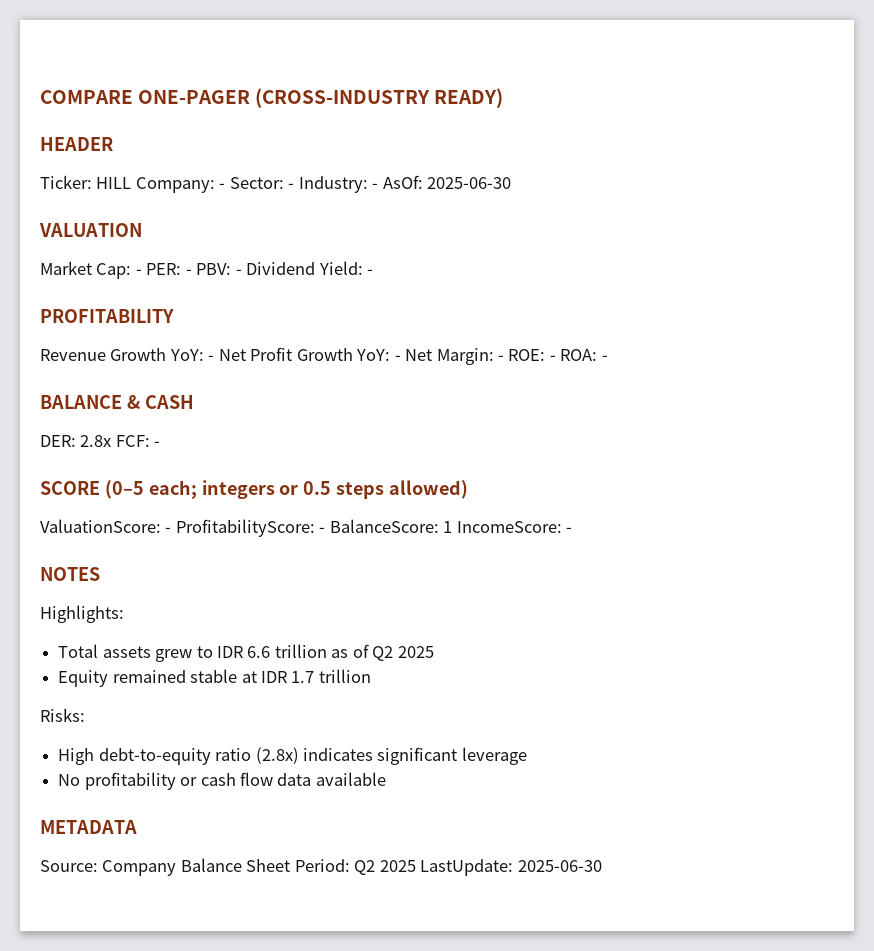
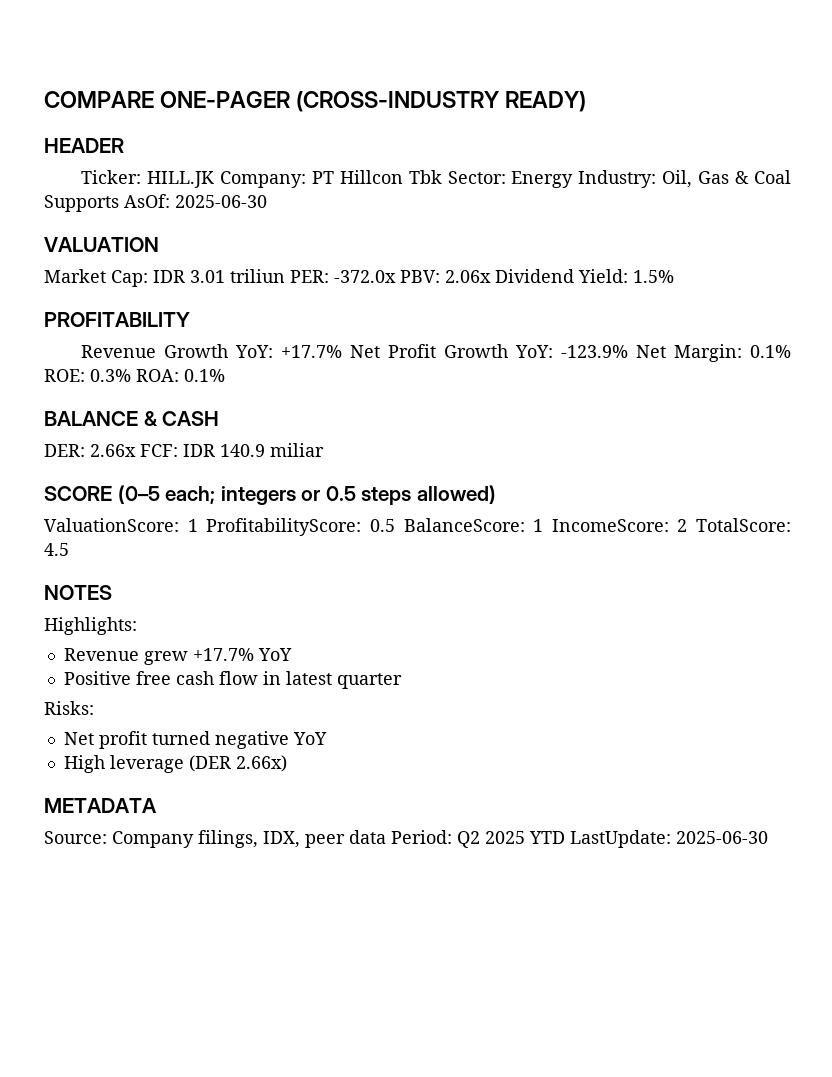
- Ticker: HILL Company: - Sector: - Industry: - AsOf: 2025-06-30
+ Ticker: HILL.JK Company: PT Hillcon Tbk Sector: Energy Industry: Oil, Gas & Coal Supports AsOf: 2025-06-30
- Market Cap: - PER: - PBV: - Dividend Yield: -
+ Market Cap: IDR 3.01 triliun PER: -372.0x PBV: 2.06x Dividend Yield: 1.5%
- Revenue Growth YoY: - Net Profit Growth YoY: - Net Margin: - ROE: - ROA: -
+ Revenue Growth YoY: +17.7% Net Profit Growth YoY: -123.9% Net Margin: 0.1% ROE: 0.3% ROA: 0.1%
- DER: 2.8x FCF: -
+ DER: 2.66x FCF: IDR 140.9 miliar
- ValuationScore: - ProfitabilityScore: - BalanceScore: 1 IncomeScore: -
+ ValuationScore: 1 ProfitabilityScore: 0.5 BalanceScore: 1 IncomeScore: 2 TotalScore: 4.5
  NOTES
  Highlights:
- Total assets grew to IDR 6.6 trillion as of Q2 2025
- Equity remained stable at IDR 1.7 trillion
+ Revenue grew +17.7% YoY
+ Positive free cash flow in latest quarter
  Risks:
- High debt-to-equity ratio (2.8x) indicates significant leverage
- No profitability or cash flow data available
+ Net profit turned negative YoY
+ High leverage (DER 2.66x)
- Source: Company Balance Sheet Period: Q2 2025 LastUpdate: 2025-06-30
+ Source: Company filings, IDX, peer data Period: Q2 2025 YTD LastUpdate: 2025-06-30

